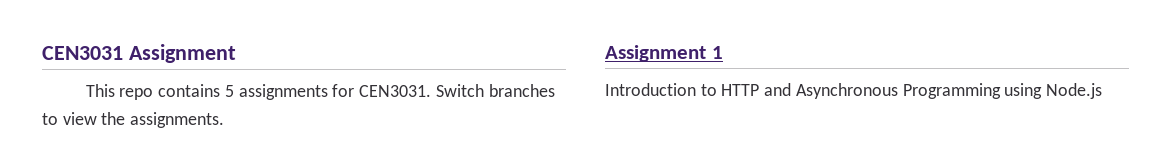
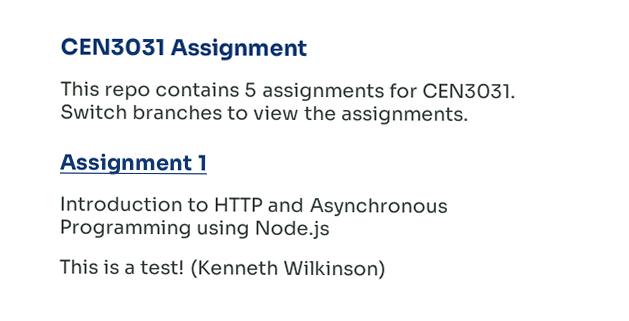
+ This is a test! (Kenneth Wilkinson)

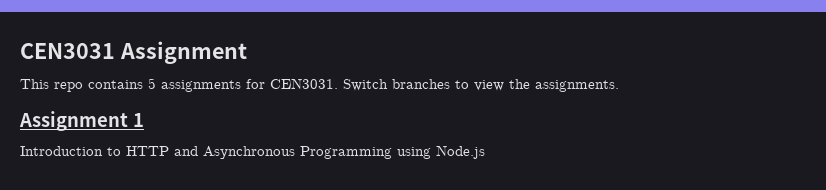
- This is a test! (Kenneth Wilkinson)

